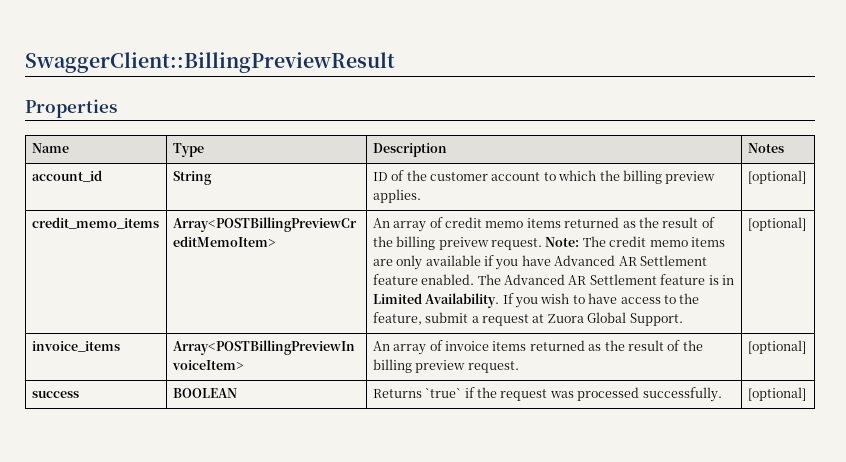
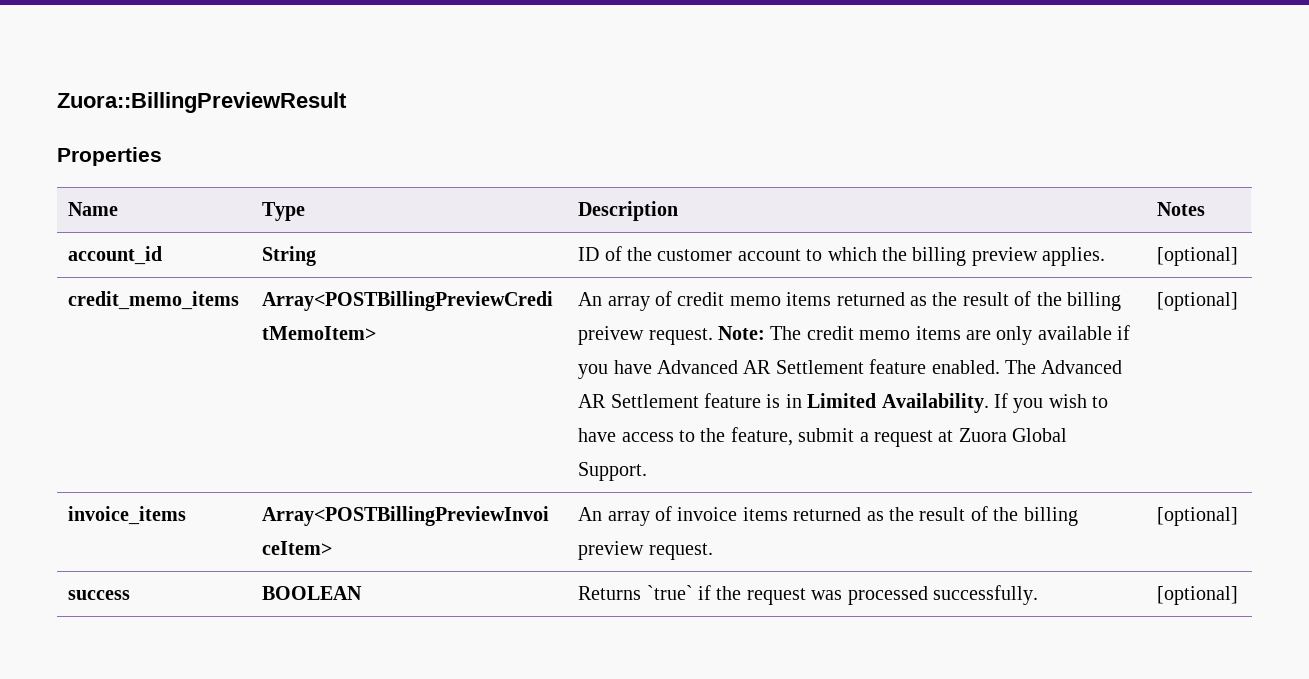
- SwaggerClient::BillingPreviewResult
+ Zuora::BillingPreviewResult

